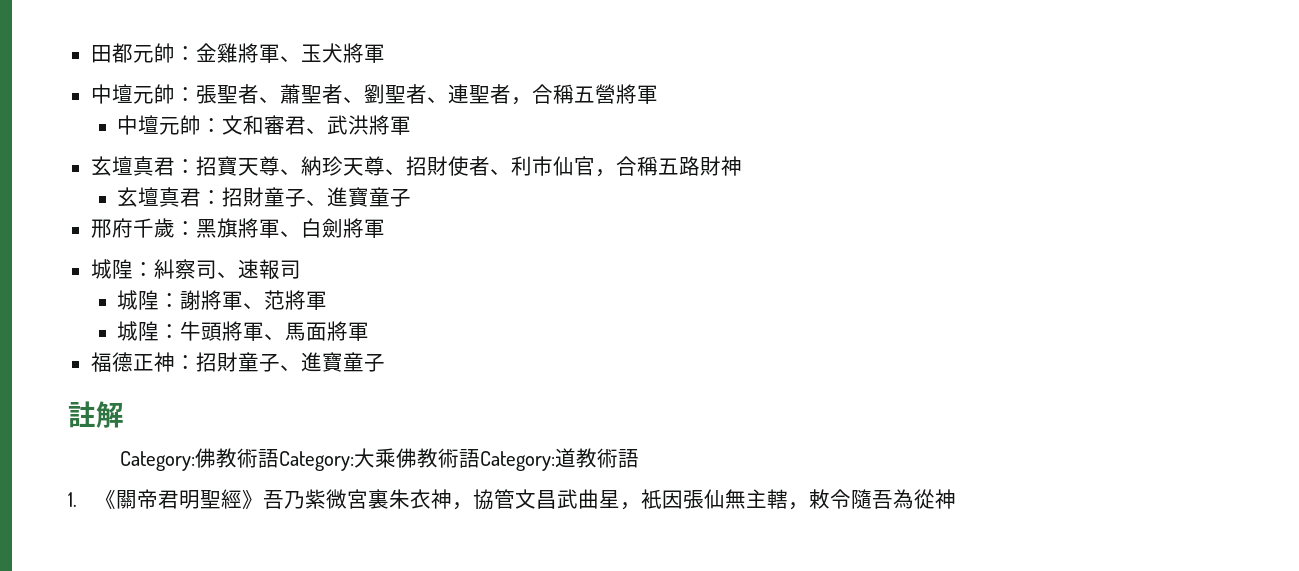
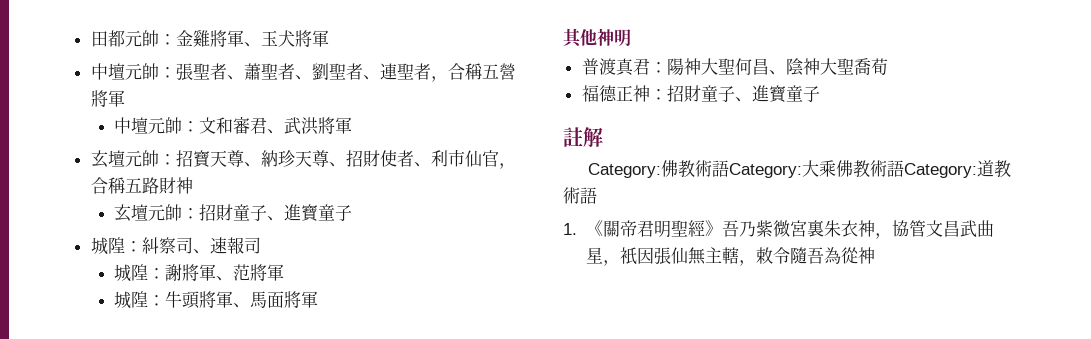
- 玄壇真君：招寶天尊、納珍天尊、招財使者、利市仙官，合稱五路財神
+ 玄壇元帥：招寶天尊、納珍天尊、招財使者、利市仙官，合稱五路財神
- 玄壇真君：招財童子、進寶童子
- 邢府千歲：黑旗將軍、白劍將軍
+ 玄壇元帥：招財童子、進寶童子
+ 其他神明
+ 普渡真君：陽神大聖何昌、陰神大聖喬荀

